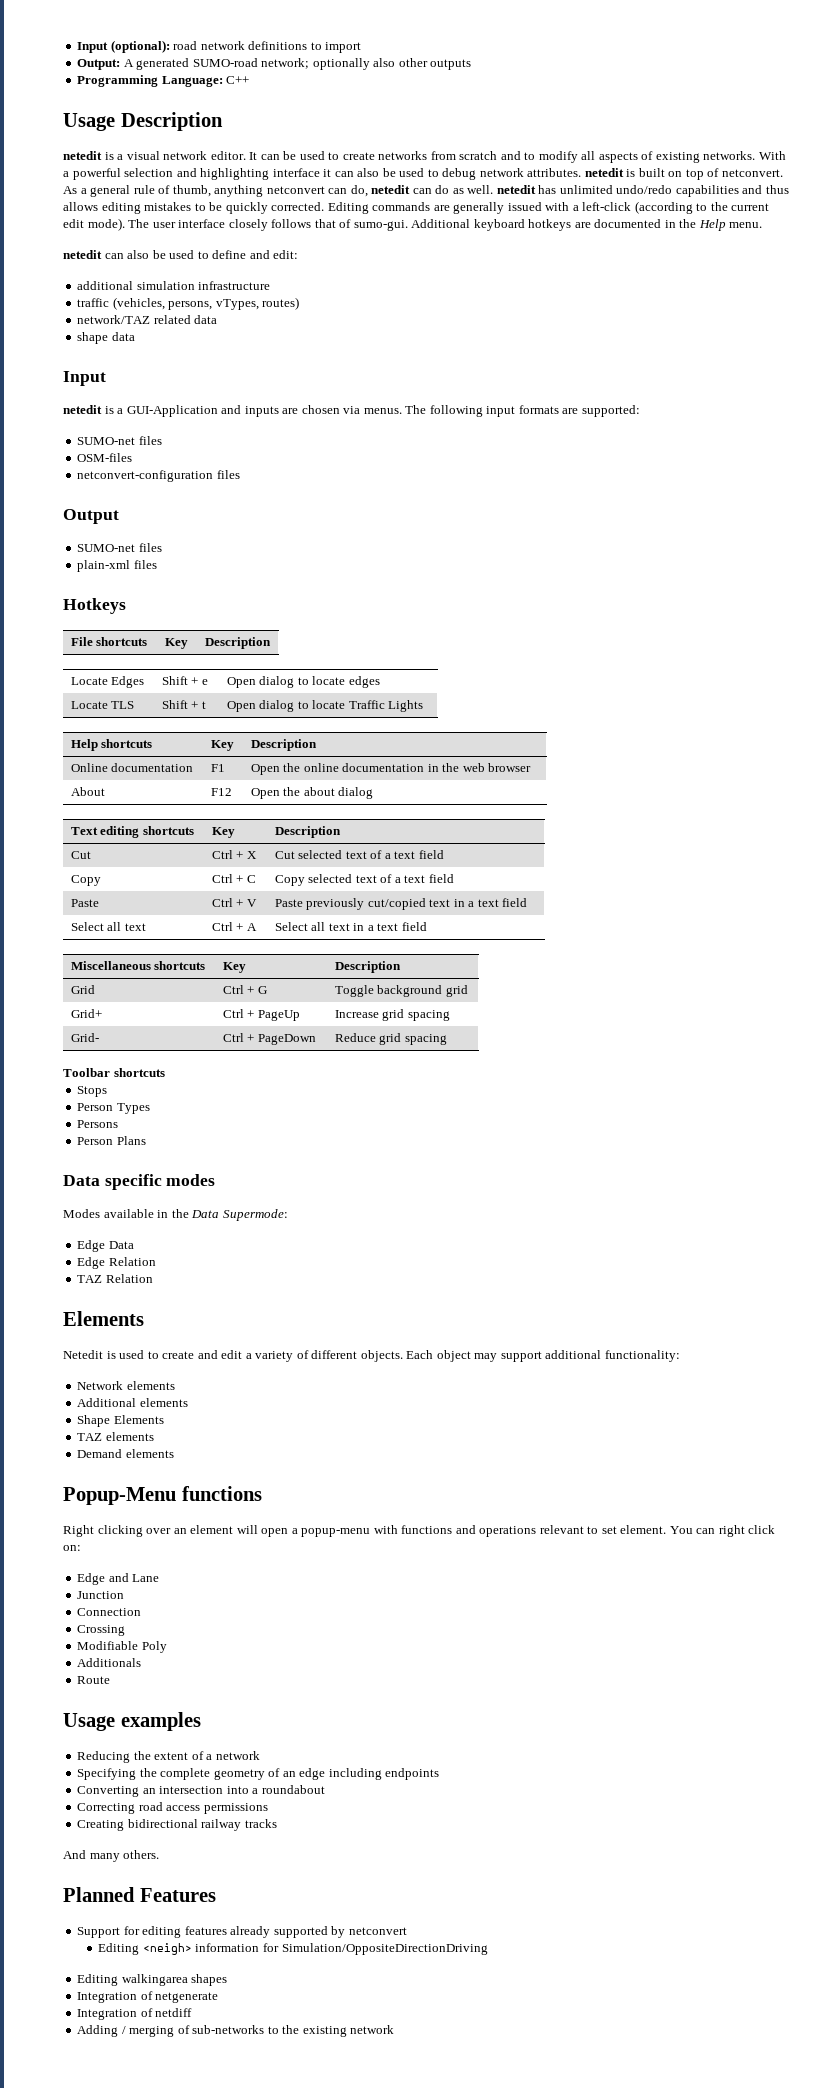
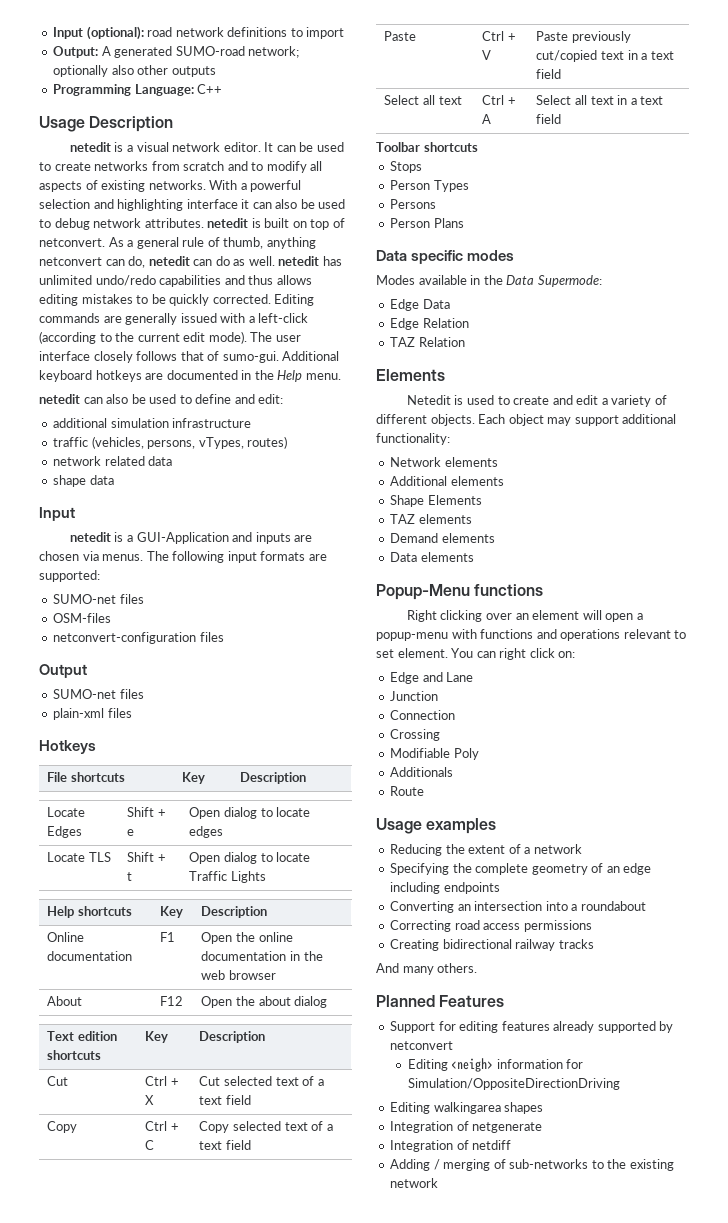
- network/TAZ related data
+ network related data
- Text editing shortcuts | Key | Description
+ Text edition shortcuts | Key | Description
- Miscellaneous shortcuts | Key | Description
- Grid | Ctrl + G | Toggle background grid
- Grid+ | Ctrl + PageUp | Increase grid spacing
- Grid- | Ctrl + PageDown | Reduce grid spacing
+ Data elements

